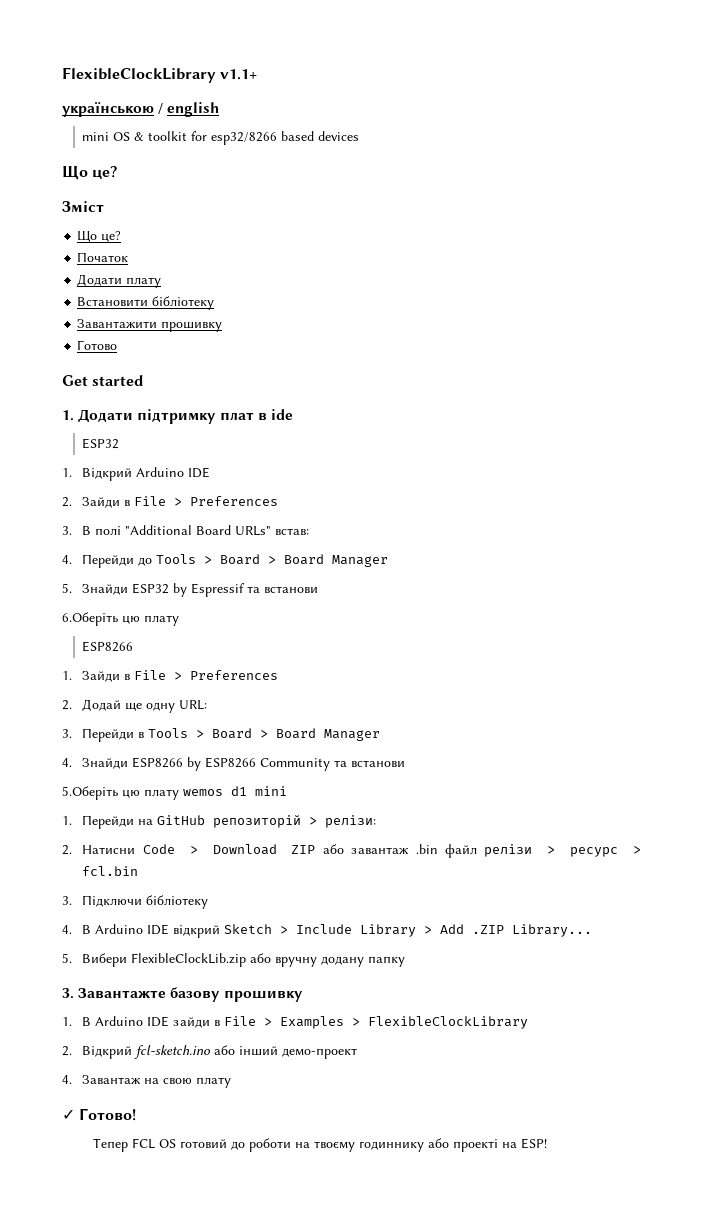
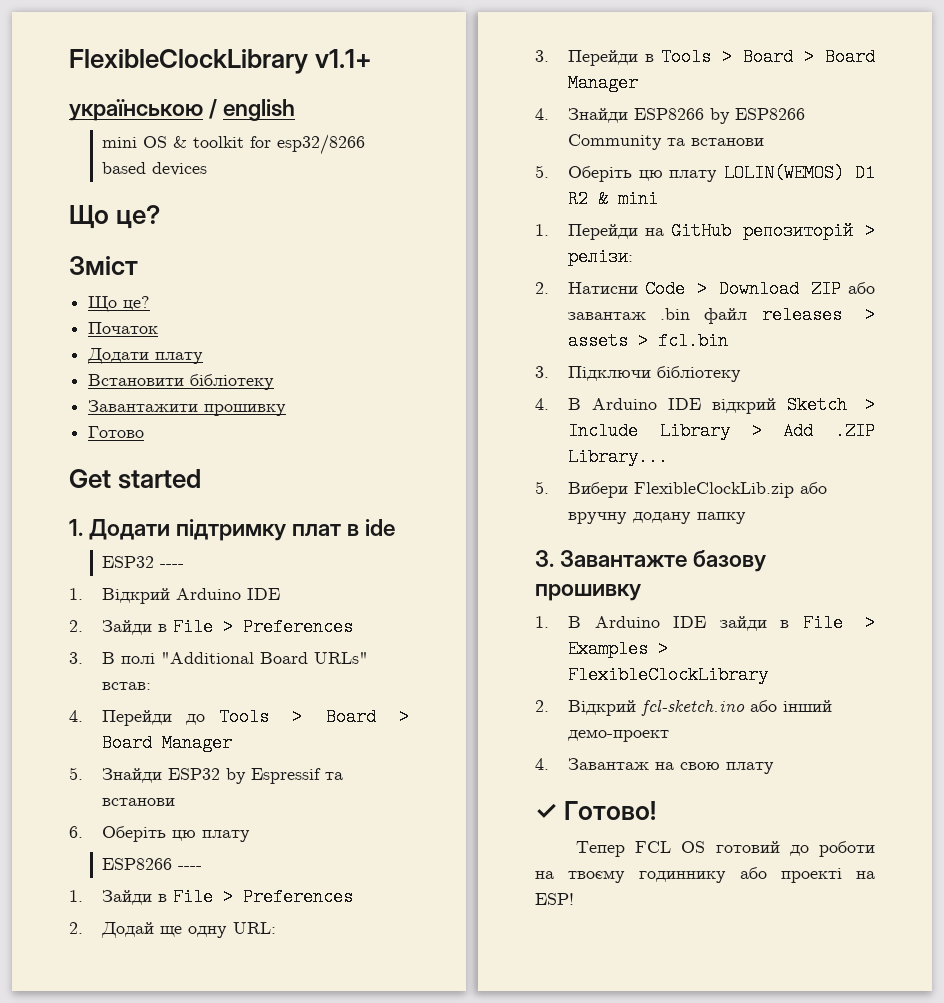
  1. Додати підтримку плат в ide
- ESP32
+ ESP32 ----
- 6.Оберіть цю плату
- ESP8266
+ 6. Оберіть цю плату
+ ESP8266 ----
- 5.Оберіть цю плату wemos d1 mini
+ 5. Оберіть цю плату LOLIN(WEMOS) D1 R2 & mini
- 2. Натисни Code > Download ZIP або завантаж .bin файл релізи > ресурс > fcl.bin
+ 2. Натисни Code > Download ZIP або завантаж .bin файл releases > assets > fcl.bin

